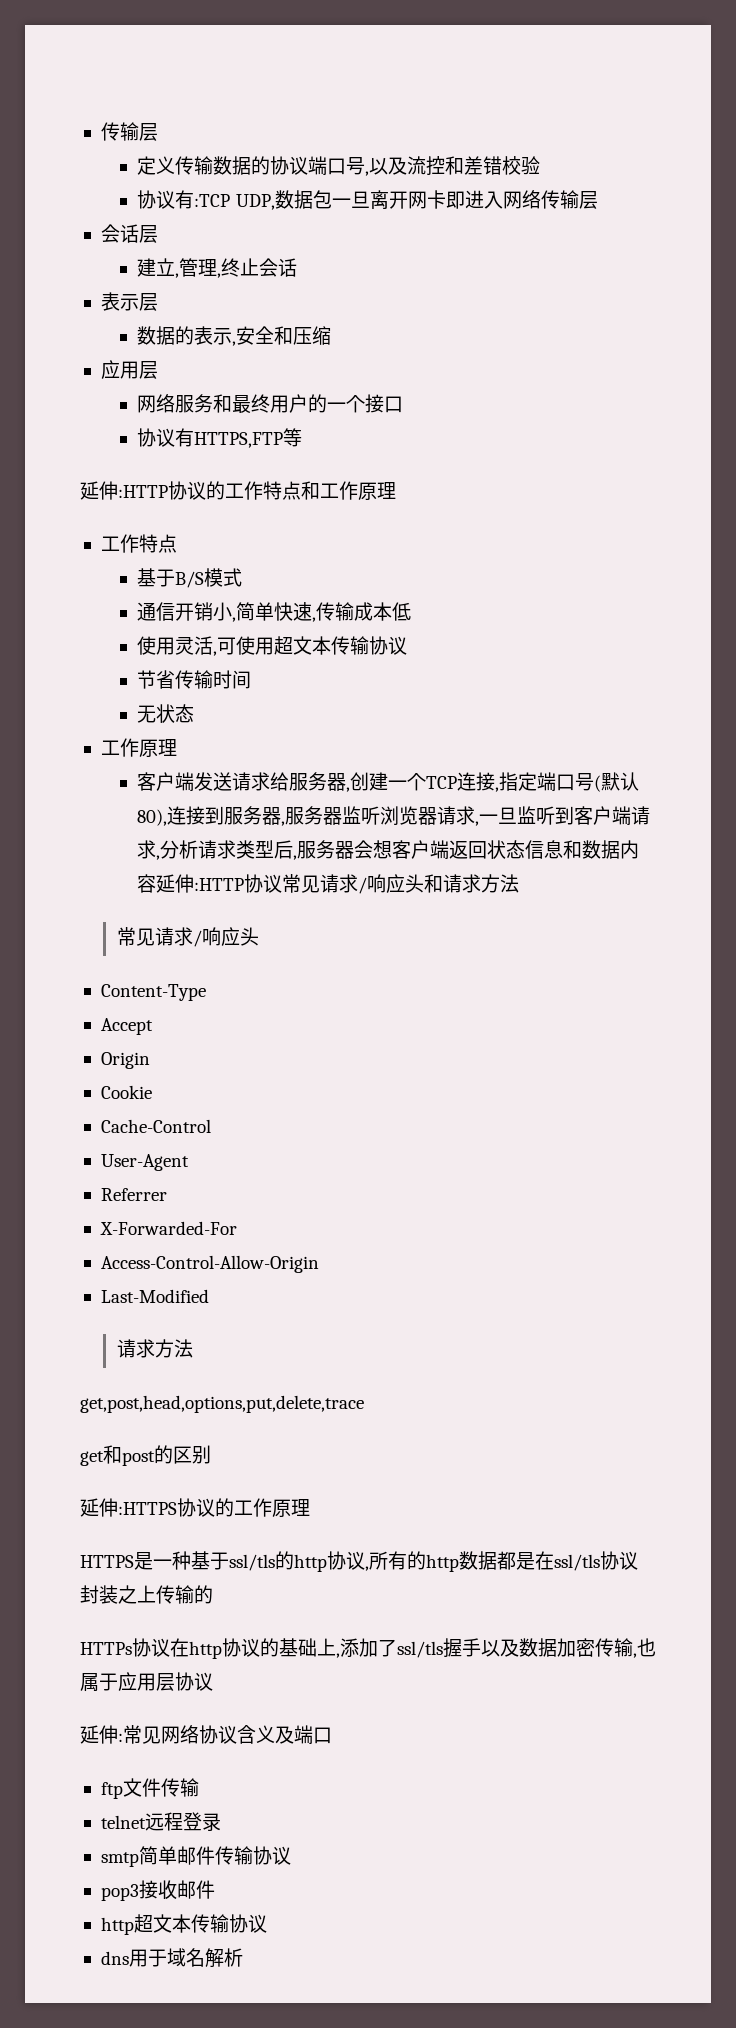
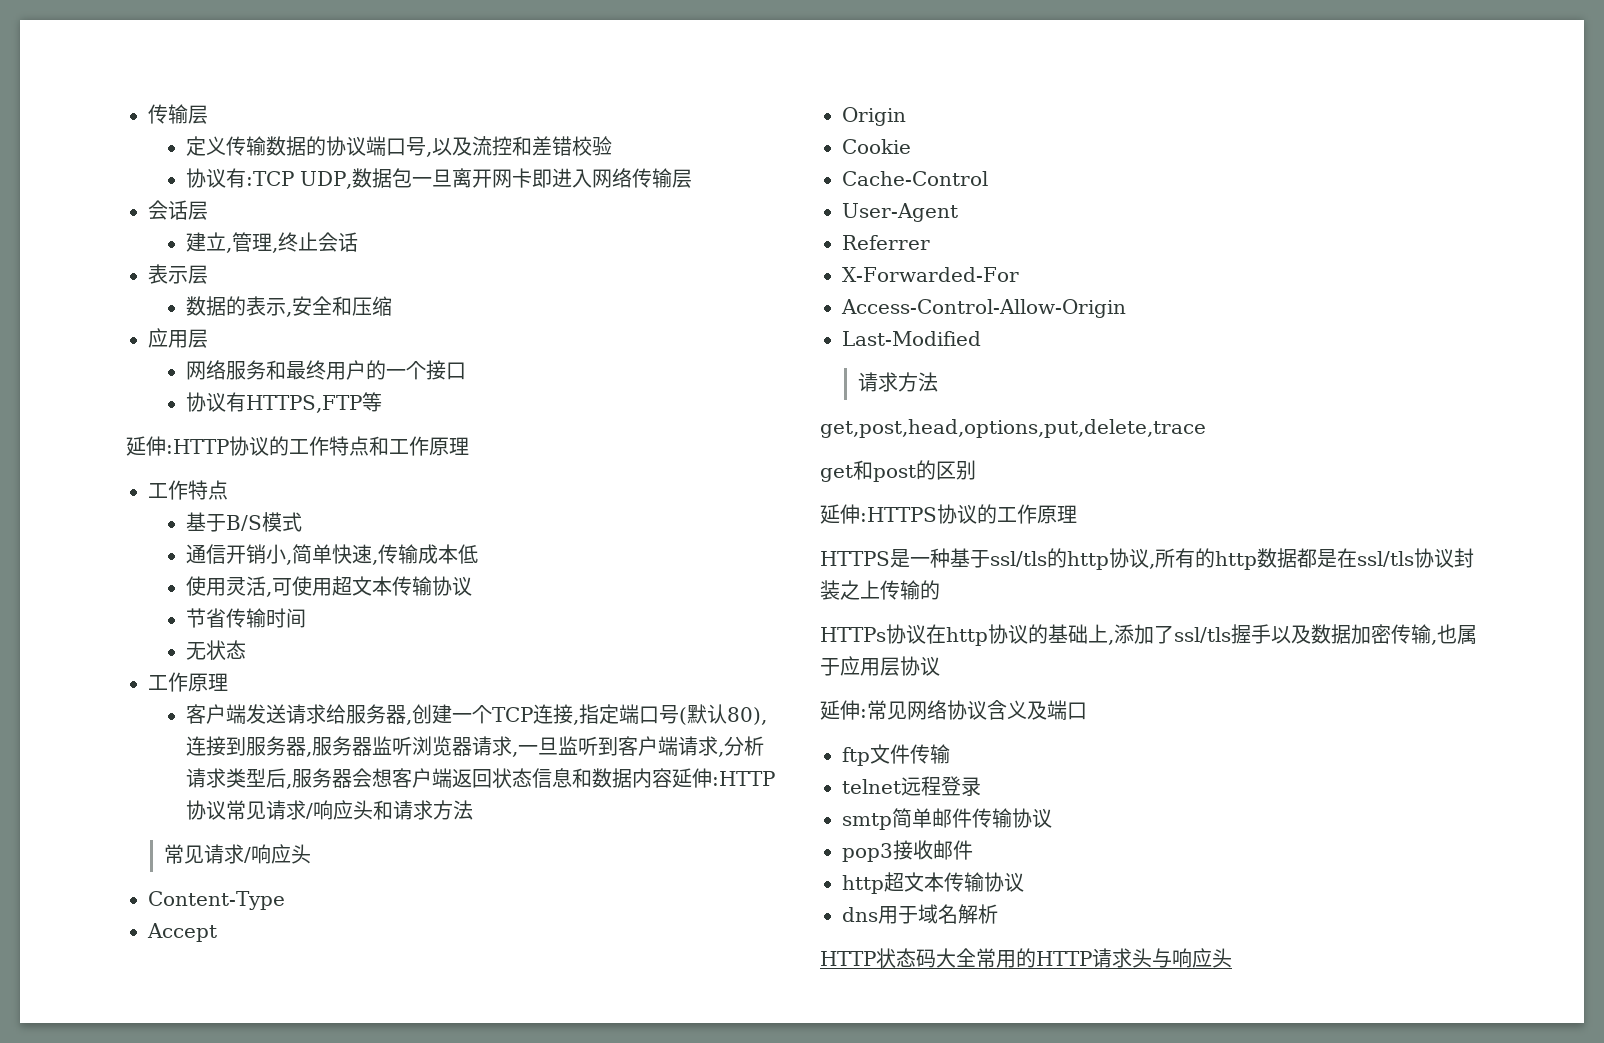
+ HTTP状态码大全常用的HTTP请求头与响应头

